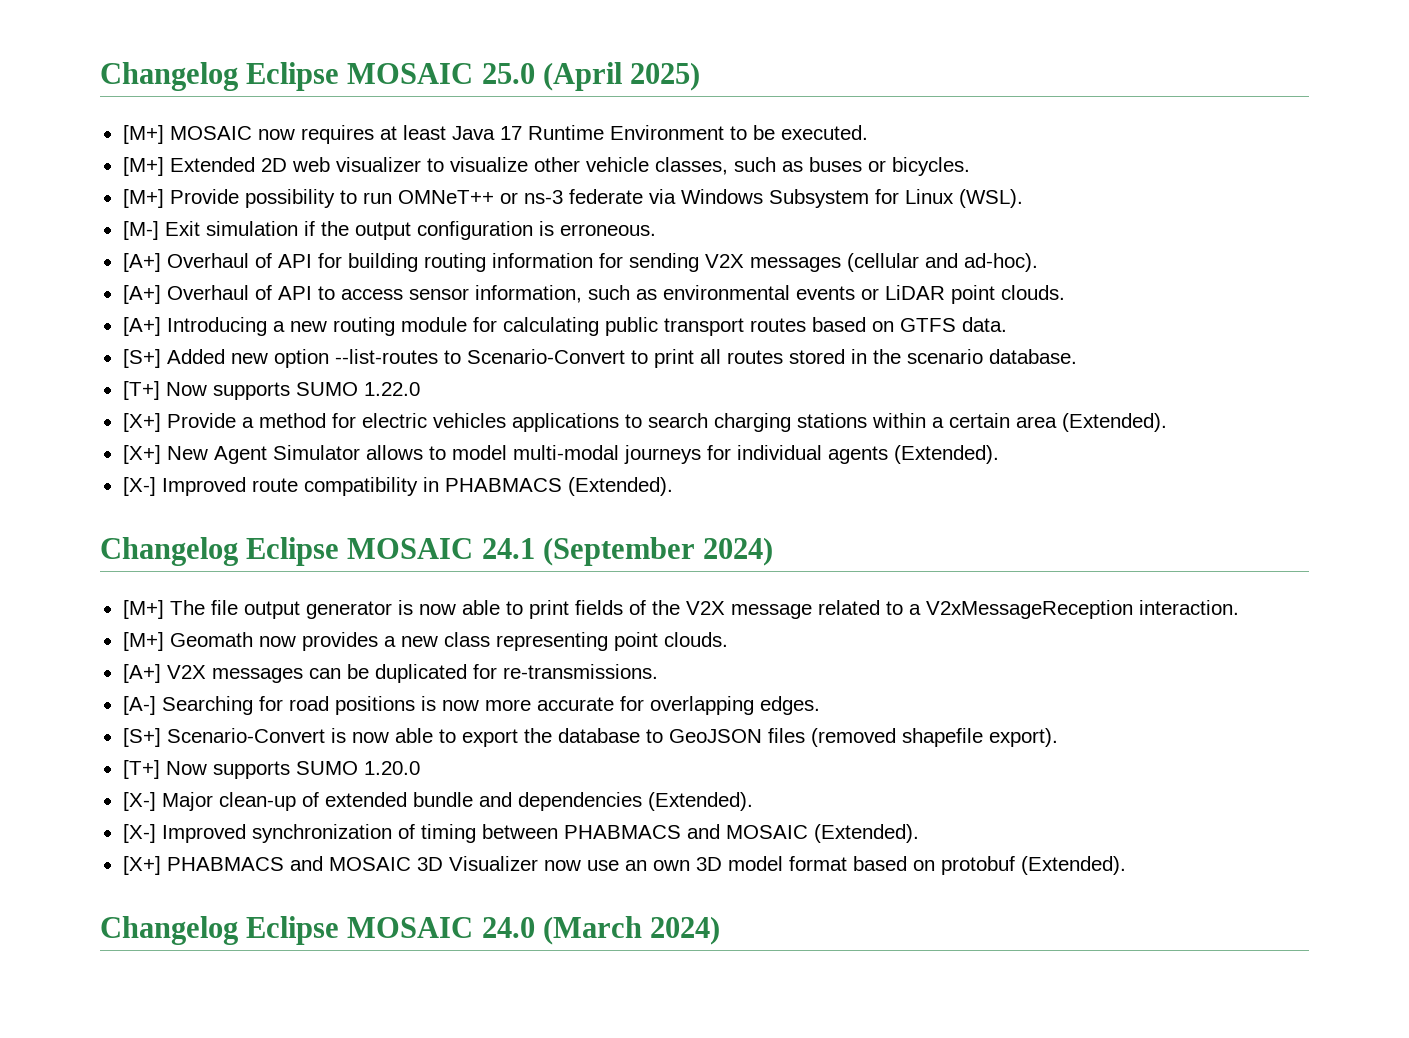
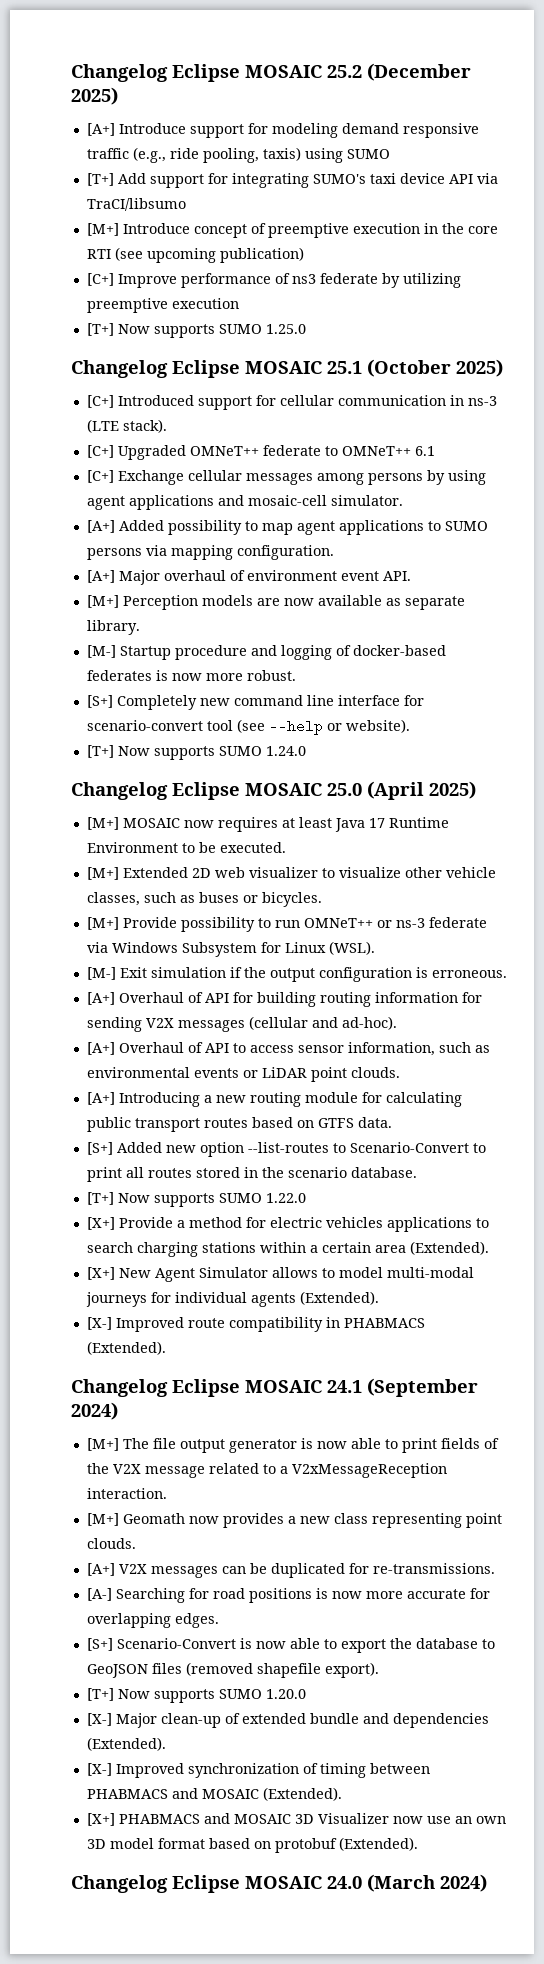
+ Changelog Eclipse MOSAIC 25.2 (December 2025)
+ [A+] Introduce support for modeling demand responsive traffic (e.g., ride pooling, taxis) using SUMO
+ [T+] Add support for integrating SUMO's taxi device API via TraCI/libsumo
+ [M+] Introduce concept of preemptive execution in the core RTI (see upcoming publication)
+ [C+] Improve performance of ns3 federate by utilizing preemptive execution
+ [T+] Now supports SUMO 1.25.0
+ Changelog Eclipse MOSAIC 25.1 (October 2025)
+ [C+] Introduced support for cellular communication in ns-3 (LTE stack).
+ [C+] Upgraded OMNeT++ federate to OMNeT++ 6.1
+ [C+] Exchange cellular messages among persons by using agent applications and mosaic-cell simulator.
+ [A+] Added possibility to map agent applications to SUMO persons via mapping configuration.
+ [A+] Major overhaul of environment event API.
+ [M+] Perception models are now available as separate library.
+ [M-] Startup procedure and logging of docker-based federates is now more robust.
+ [S+] Completely new command line interface for scenario-convert tool (see --help or website).
+ [T+] Now supports SUMO 1.24.0

